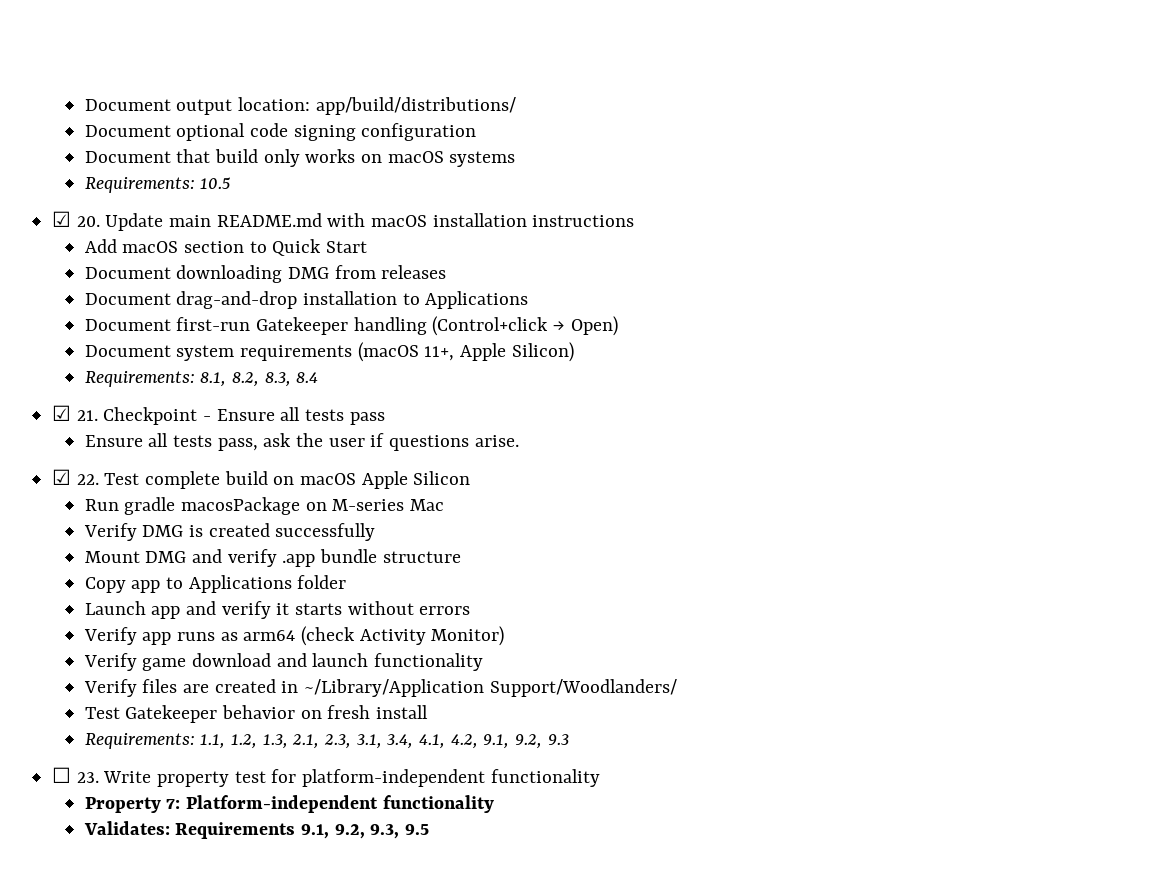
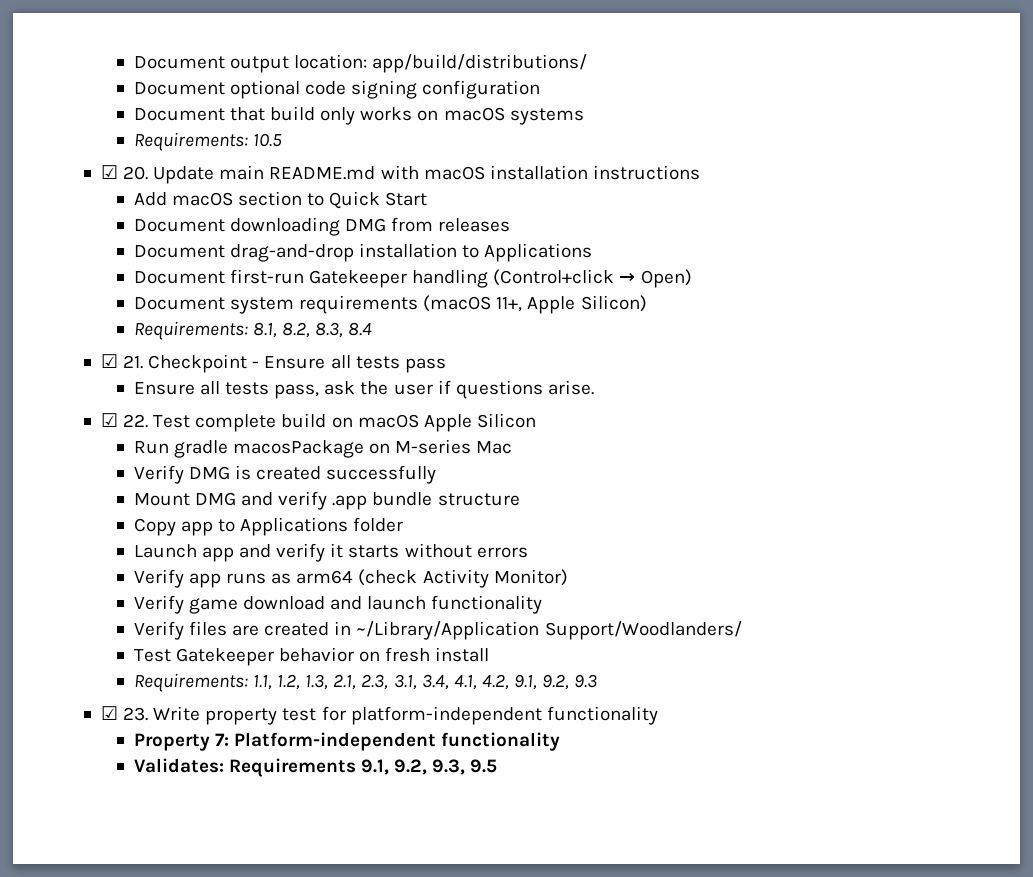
- ☐ 23. Write property test for platform-independent functionality
+ ☑ 23. Write property test for platform-independent functionality

